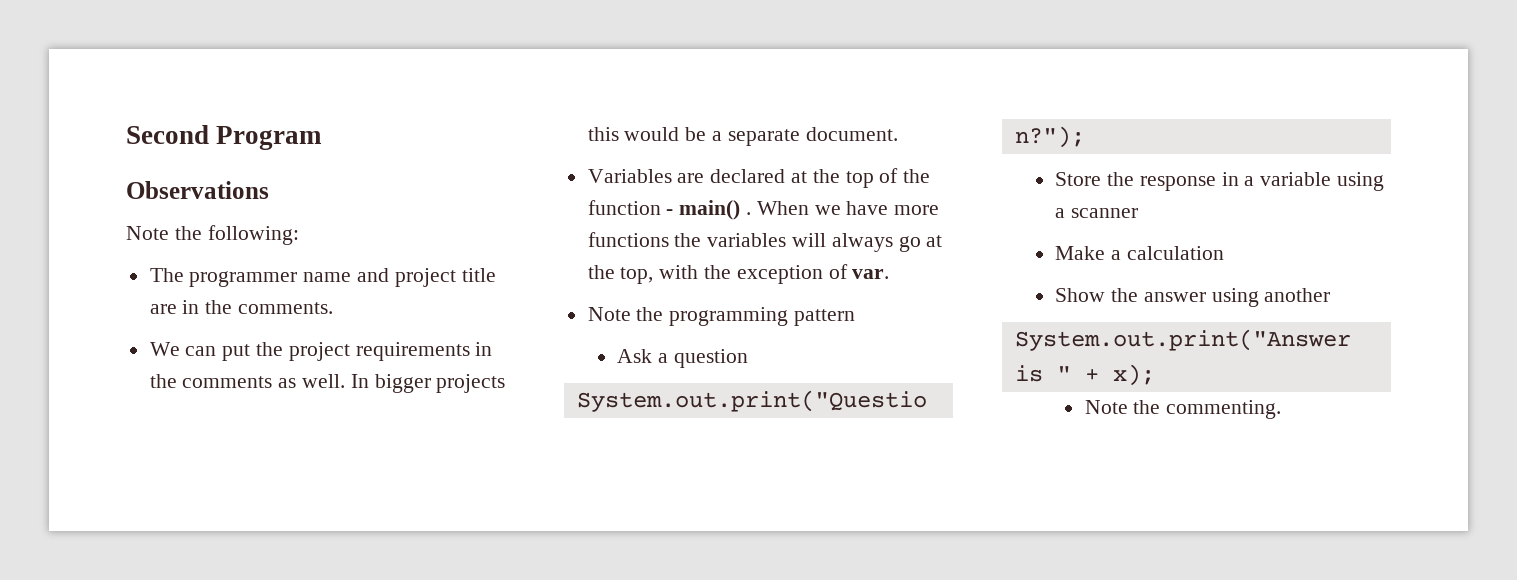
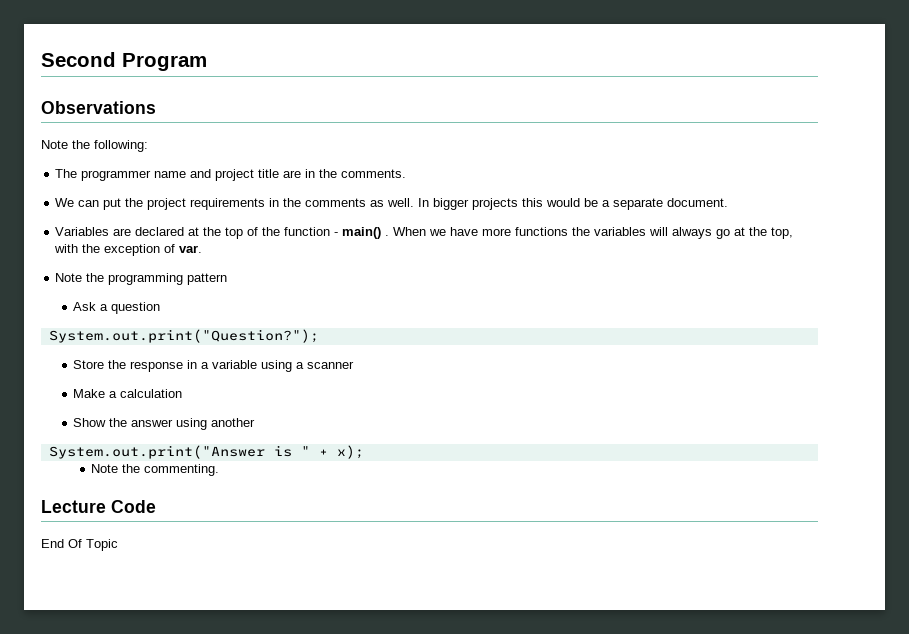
+ Lecture Code
+ End Of Topic

